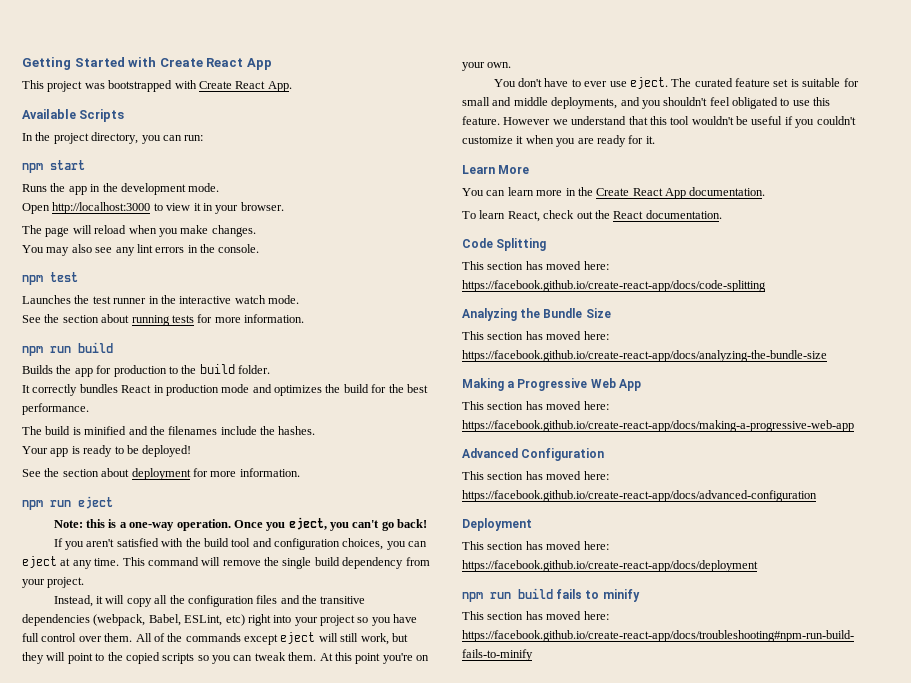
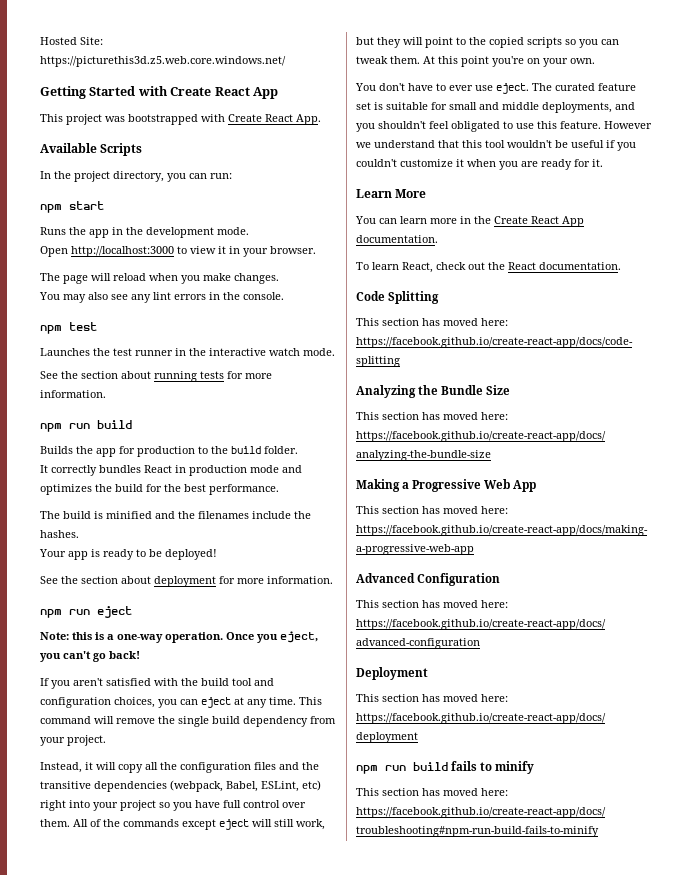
+ Hosted Site: https://picturethis3d.z5.web.core.windows.net/

